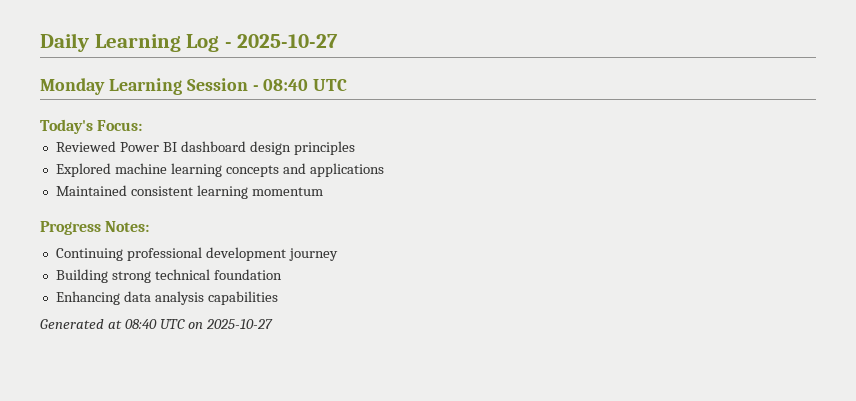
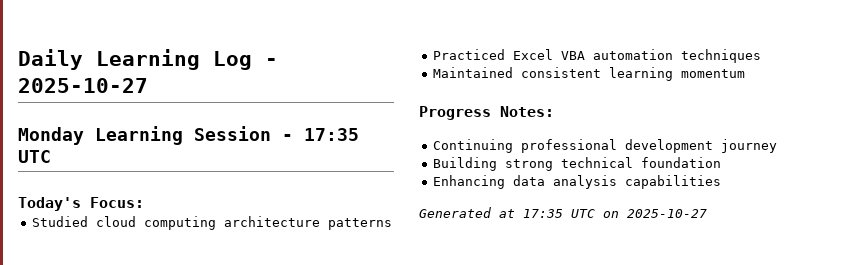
- Monday Learning Session - 08:40 UTC
+ Monday Learning Session - 17:35 UTC
- Reviewed Power BI dashboard design principles
- Explored machine learning concepts and applications
+ Studied cloud computing architecture patterns
+ Practiced Excel VBA automation techniques
- Generated at 08:40 UTC on 2025-10-27
+ Generated at 17:35 UTC on 2025-10-27

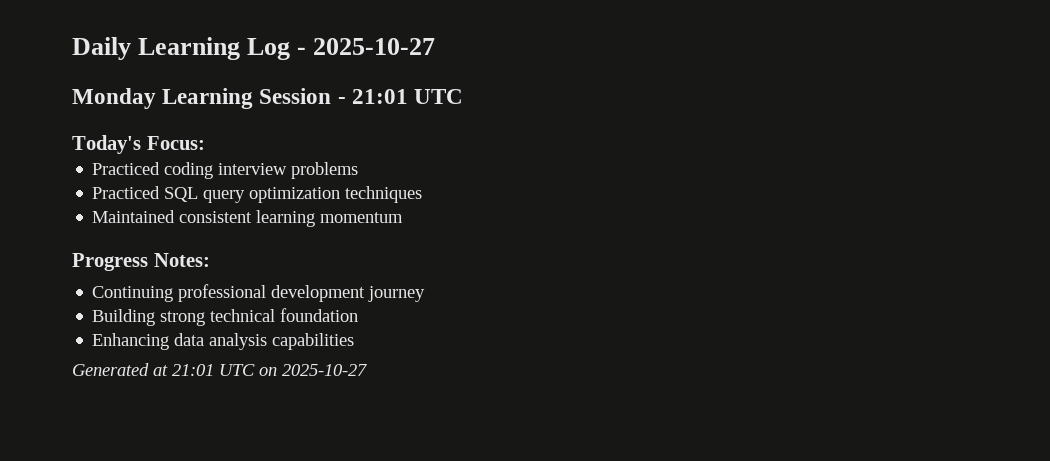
- Monday Learning Session - 17:35 UTC
+ Monday Learning Session - 21:01 UTC
- Studied cloud computing architecture patterns
- Practiced Excel VBA automation techniques
+ Practiced coding interview problems
+ Practiced SQL query optimization techniques
- Generated at 17:35 UTC on 2025-10-27
+ Generated at 21:01 UTC on 2025-10-27

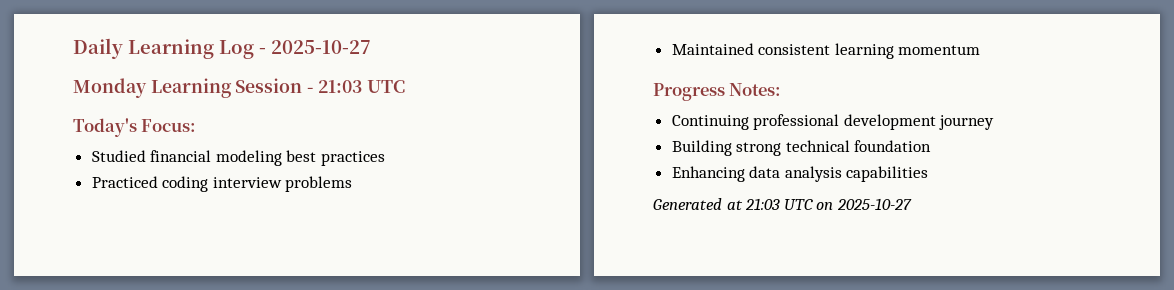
- Monday Learning Session - 21:01 UTC
+ Monday Learning Session - 21:03 UTC
+ Studied financial modeling best practices
- Practiced SQL query optimization techniques
- Generated at 21:01 UTC on 2025-10-27
+ Generated at 21:03 UTC on 2025-10-27

